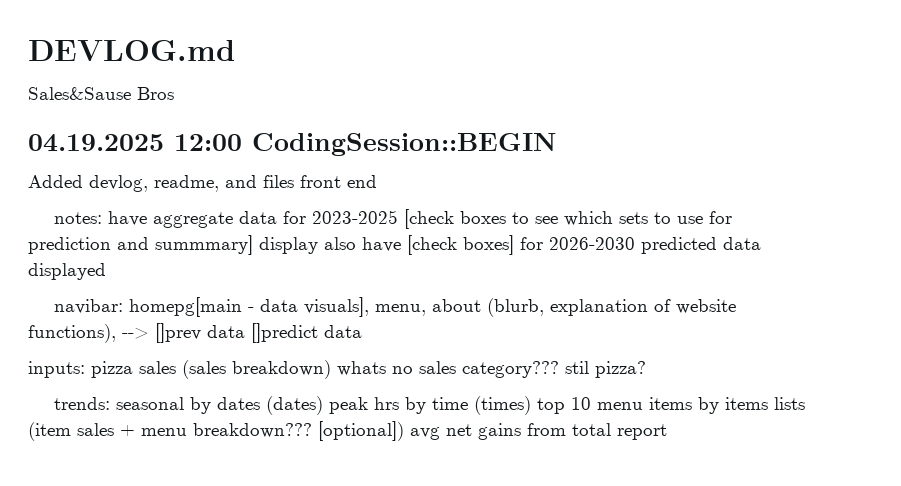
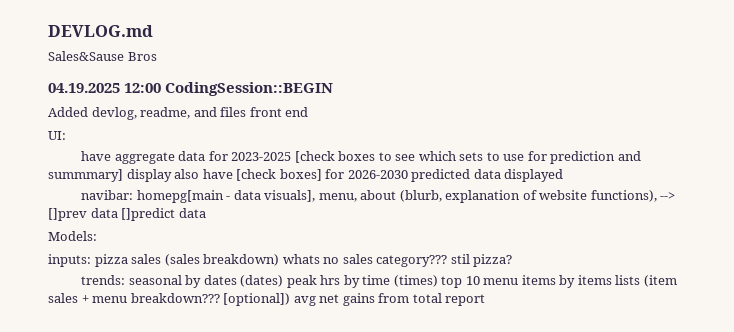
- notes: have aggregate data for 2023-2025 [check boxes to see which sets to use for prediction and summmary] display also have [check boxes] for 2026-2030 predicted data displayed
+ UI:
+ have aggregate data for 2023-2025 [check boxes to see which sets to use for prediction and summmary] display also have [check boxes] for 2026-2030 predicted data displayed
+ Models:

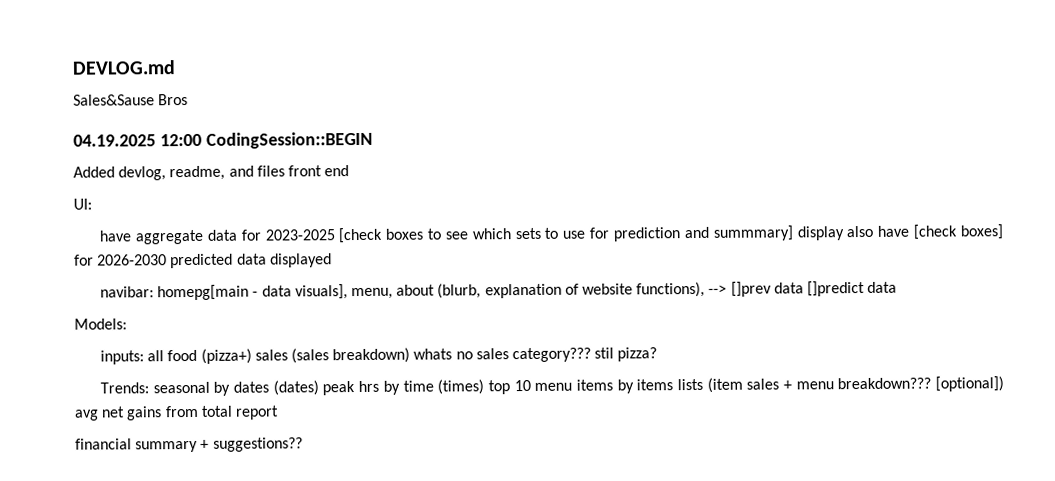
- inputs: pizza sales (sales breakdown) whats no sales category??? stil pizza?
+ inputs: all food (pizza+) sales (sales breakdown) whats no sales category??? stil pizza?
- trends: seasonal by dates (dates) peak hrs by time (times) top 10 menu items by items lists (item sales + menu breakdown???
+ Trends: seasonal by dates (dates) peak hrs by time (times) top 10 menu items by items lists (item sales + menu breakdown???
+ financial summary + suggestions??

